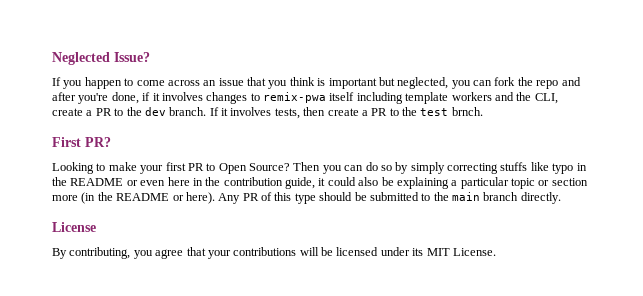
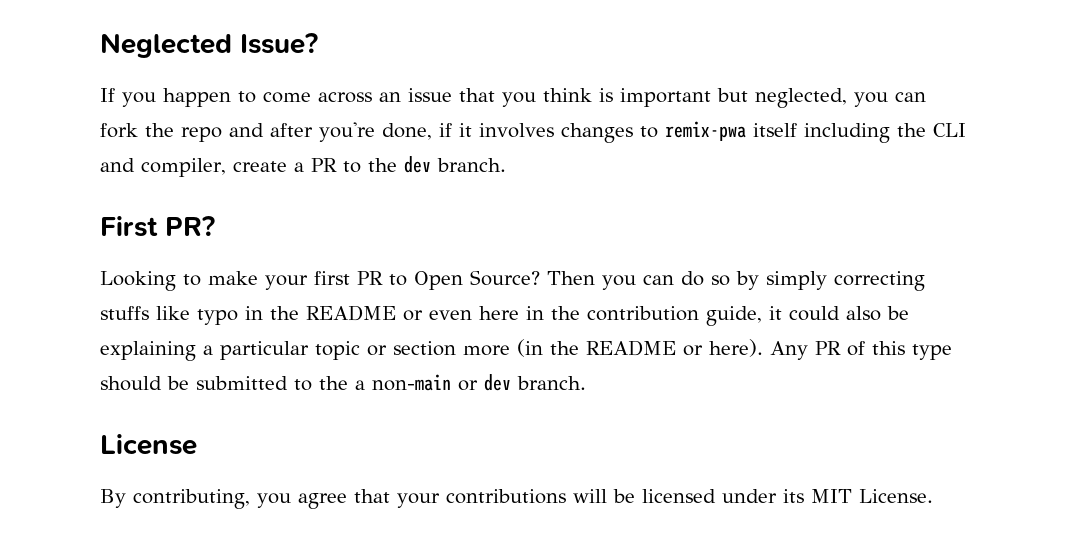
- If you happen to come across an issue that you think is important but neglected, you can fork the repo and after you're done, if it involves changes to remix-pwa itself including template workers and the CLI, create a PR to the dev branch. If it involves tests, then create a PR to the test brnch.
+ If you happen to come across an issue that you think is important but neglected, you can fork the repo and after you're done, if it involves changes to remix-pwa itself including the CLI and compiler, create a PR to the dev branch.
- Any PR of this type should be submitted to the main branch directly.
+ Any PR of this type should be submitted to the a non-main or dev branch.

